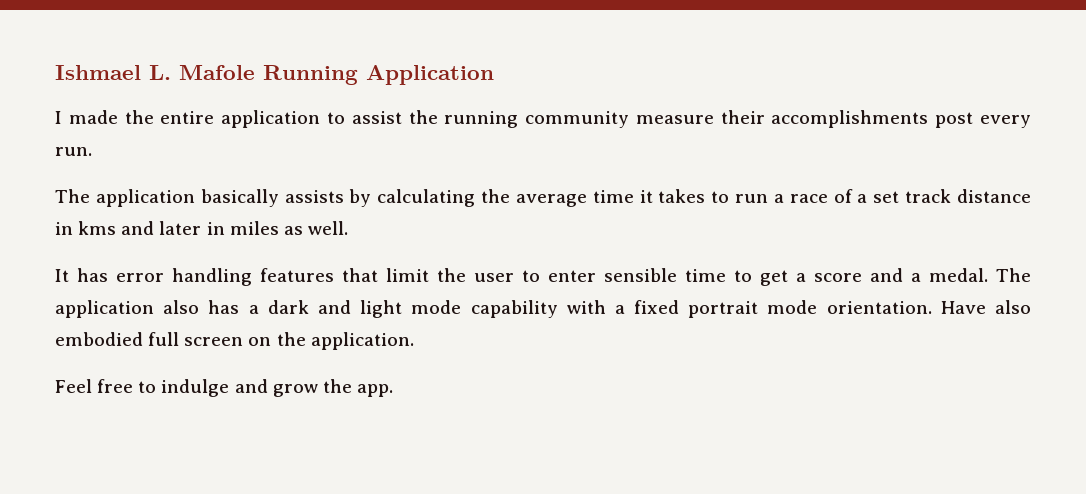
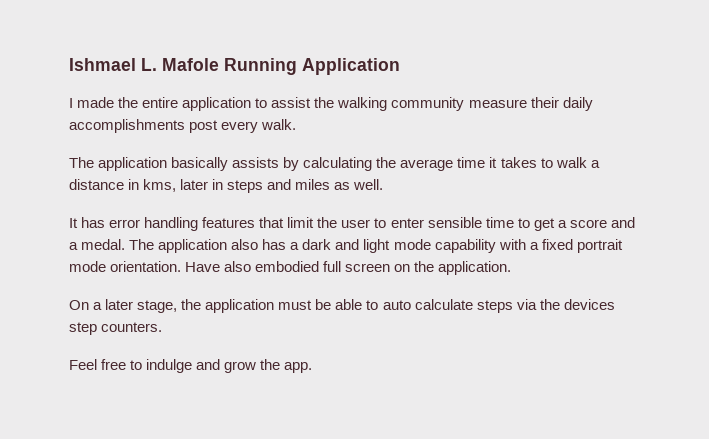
- I made the entire application to assist the running community measure their accomplishments post every run.
+ I made the entire application to assist the walking community measure their daily accomplishments post every walk.
- The application basically assists by calculating the average time it takes to run a race of a set track distance in kms and later in miles as well.
+ The application basically assists by calculating the average time it takes to walk a distance in kms, later in steps and miles as well.
+ On a later stage, the application must be able to auto calculate steps via the devices step counters.

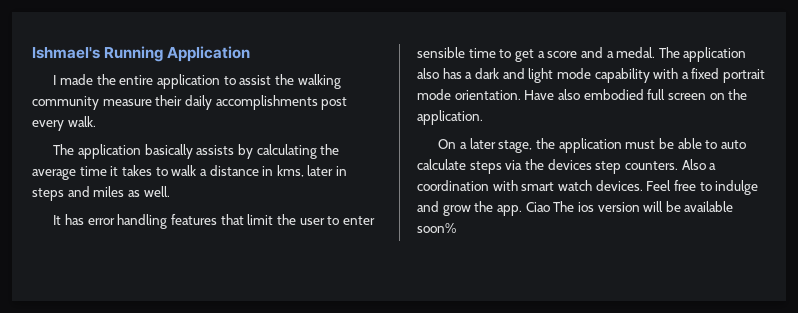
- Ishmael L. Mafole Running Application
+ Ishmael's Running Application
- On a later stage, the application must be able to auto calculate steps via the devices step counters.
- Feel free to indulge and grow the app.
+ On a later stage, the application must be able to auto calculate steps via the devices step counters. Also a coordination with smart watch devices. Feel free to indulge and grow the app.
+ Ciao The ios version will be available soon%

